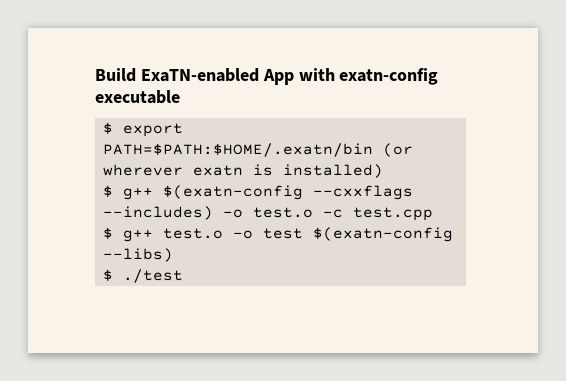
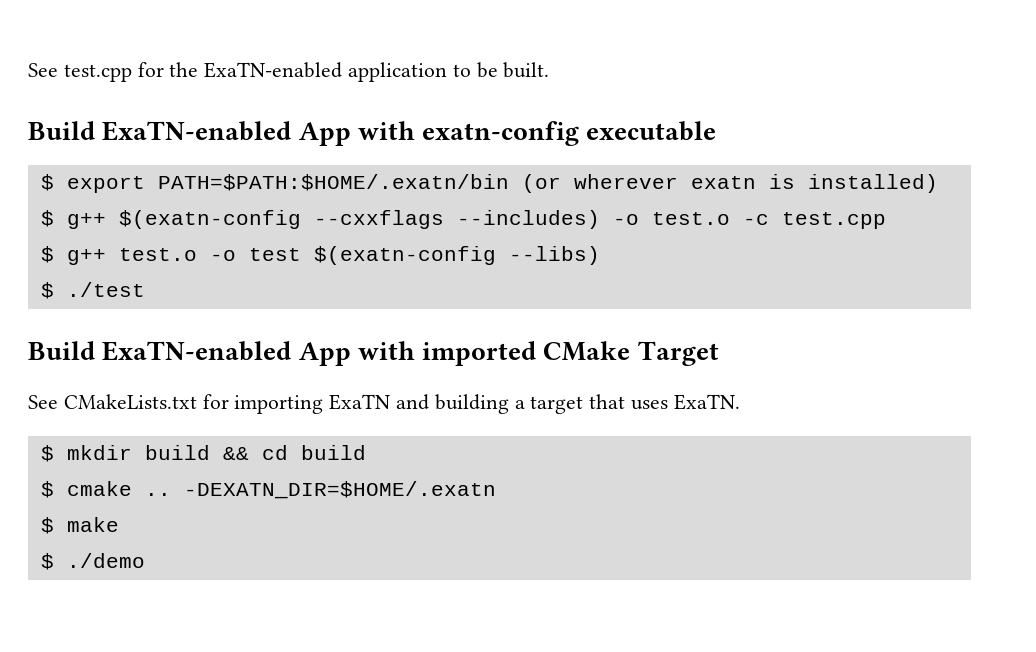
+ See test.cpp for the ExaTN-enabled application to be built.
+ Build ExaTN-enabled App with imported CMake Target
+ See CMakeLists.txt for importing ExaTN and building a target that uses ExaTN.
+ $ mkdir build && cd build
+ $ cmake .. -DEXATN_DIR=$HOME/.exatn
+ $ make
+ $ ./demo

